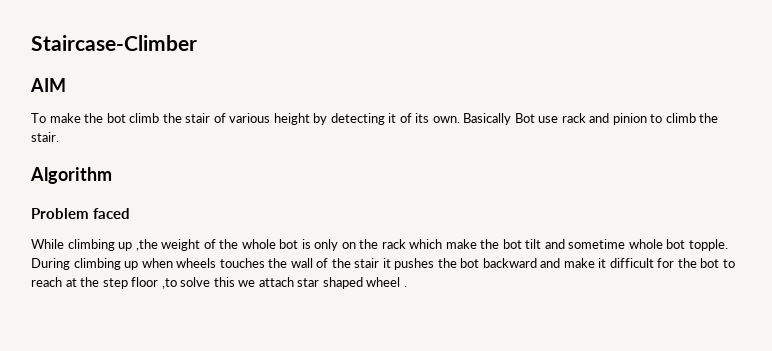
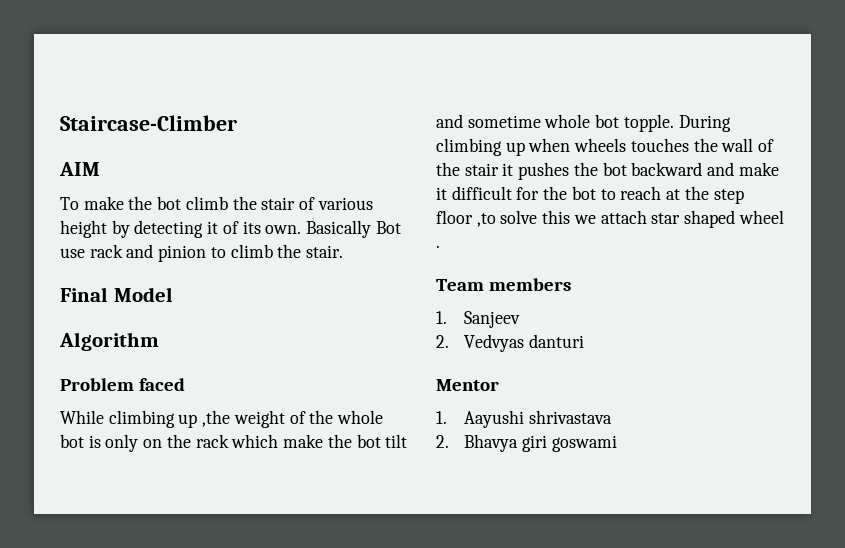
+ Final Model
+ Team members
+ 1. Sanjeev
+ 2. Vedvyas danturi
+ Mentor
+ 1. Aayushi shrivastava
+ 2. Bhavya giri goswami

